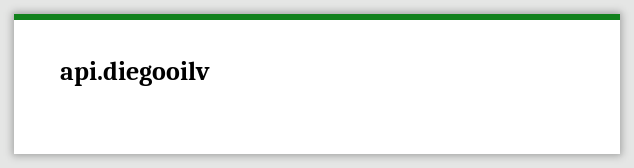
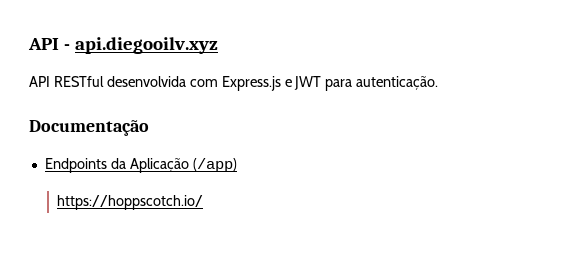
- api.diegooilv
+ API - api.diegooilv.xyz
+ API RESTful desenvolvida com Express.js e JWT para autenticação.
+ Documentação
+ Endpoints da Aplicação (/app)
+ https://hoppscotch.io/

